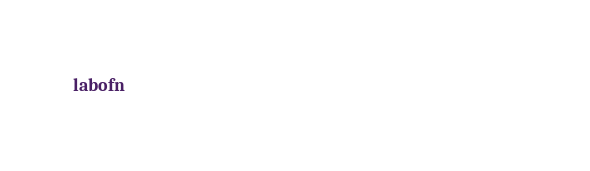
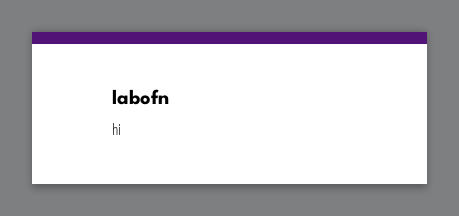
+ hi

